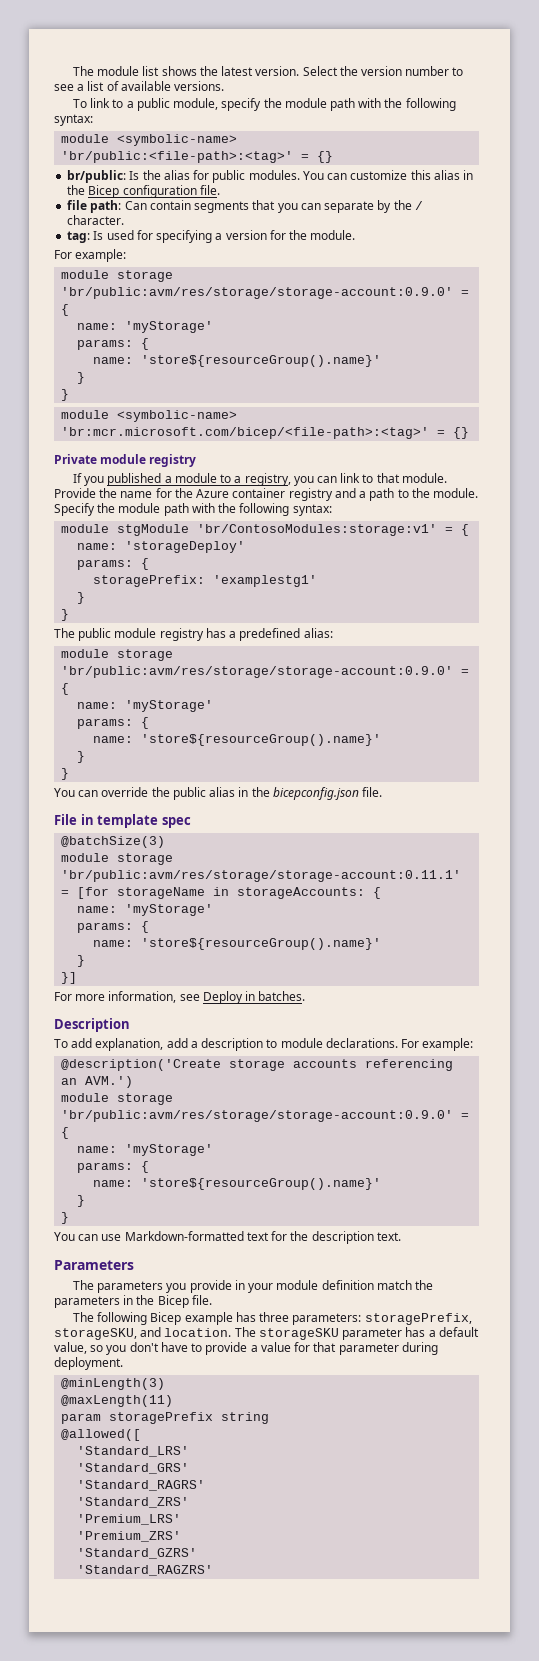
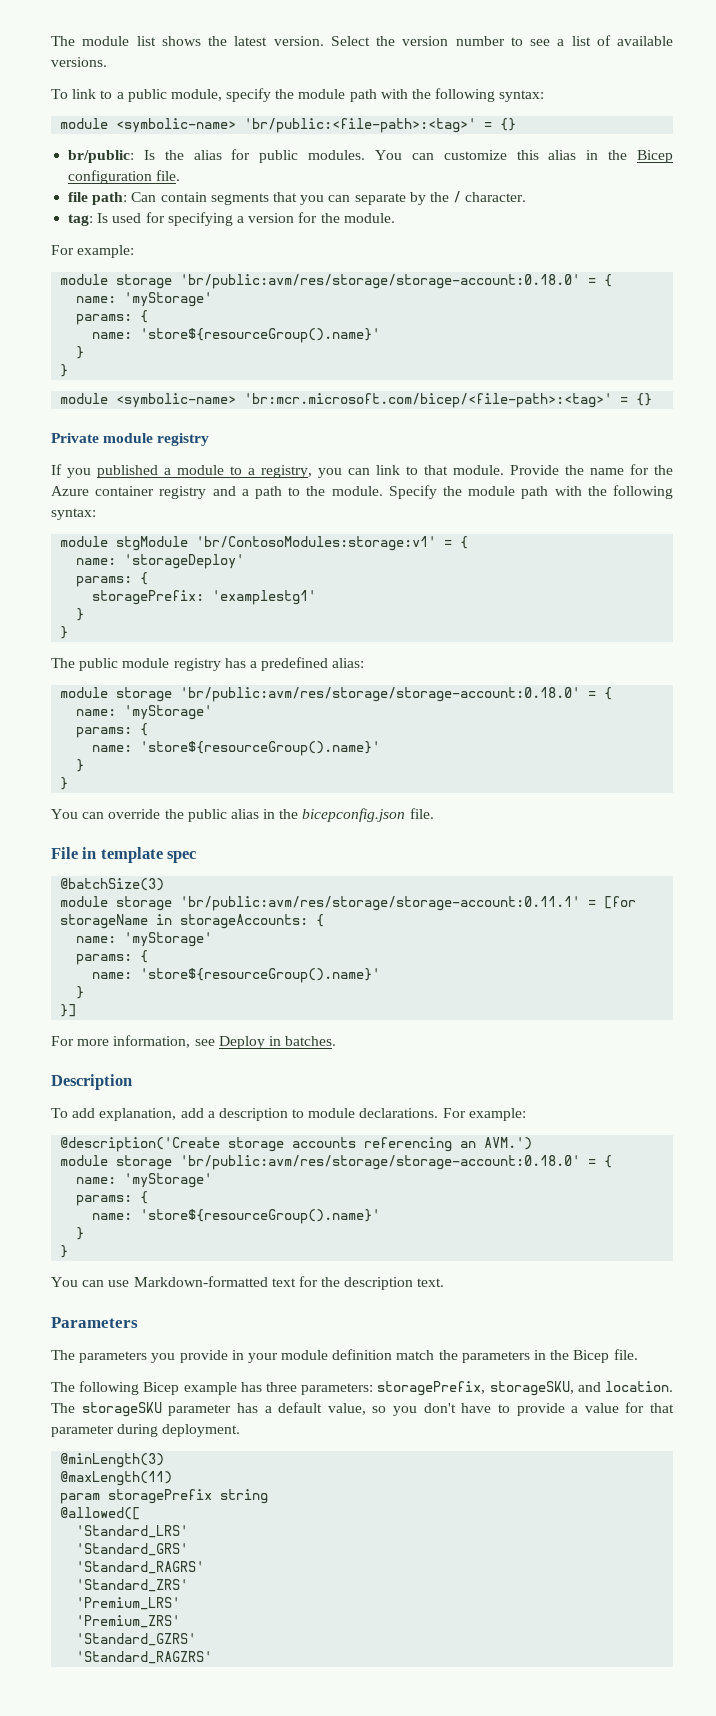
  tag: Is used for specifying a version for the module.
  For example:
- module storage 'br/public:avm/res/storage/storage-account:0.9.0' = {
+ module storage 'br/public:avm/res/storage/storage-account:0.18.0' = {
  The public module registry has a predefined alias:
- module storage 'br/public:avm/res/storage/storage-account:0.9.0' = {
+ module storage 'br/public:avm/res/storage/storage-account:0.18.0' = {
  @description('Create storage accounts referencing an AVM.')
- module storage 'br/public:avm/res/storage/storage-account:0.9.0' = {
+ module storage 'br/public:avm/res/storage/storage-account:0.18.0' = {

